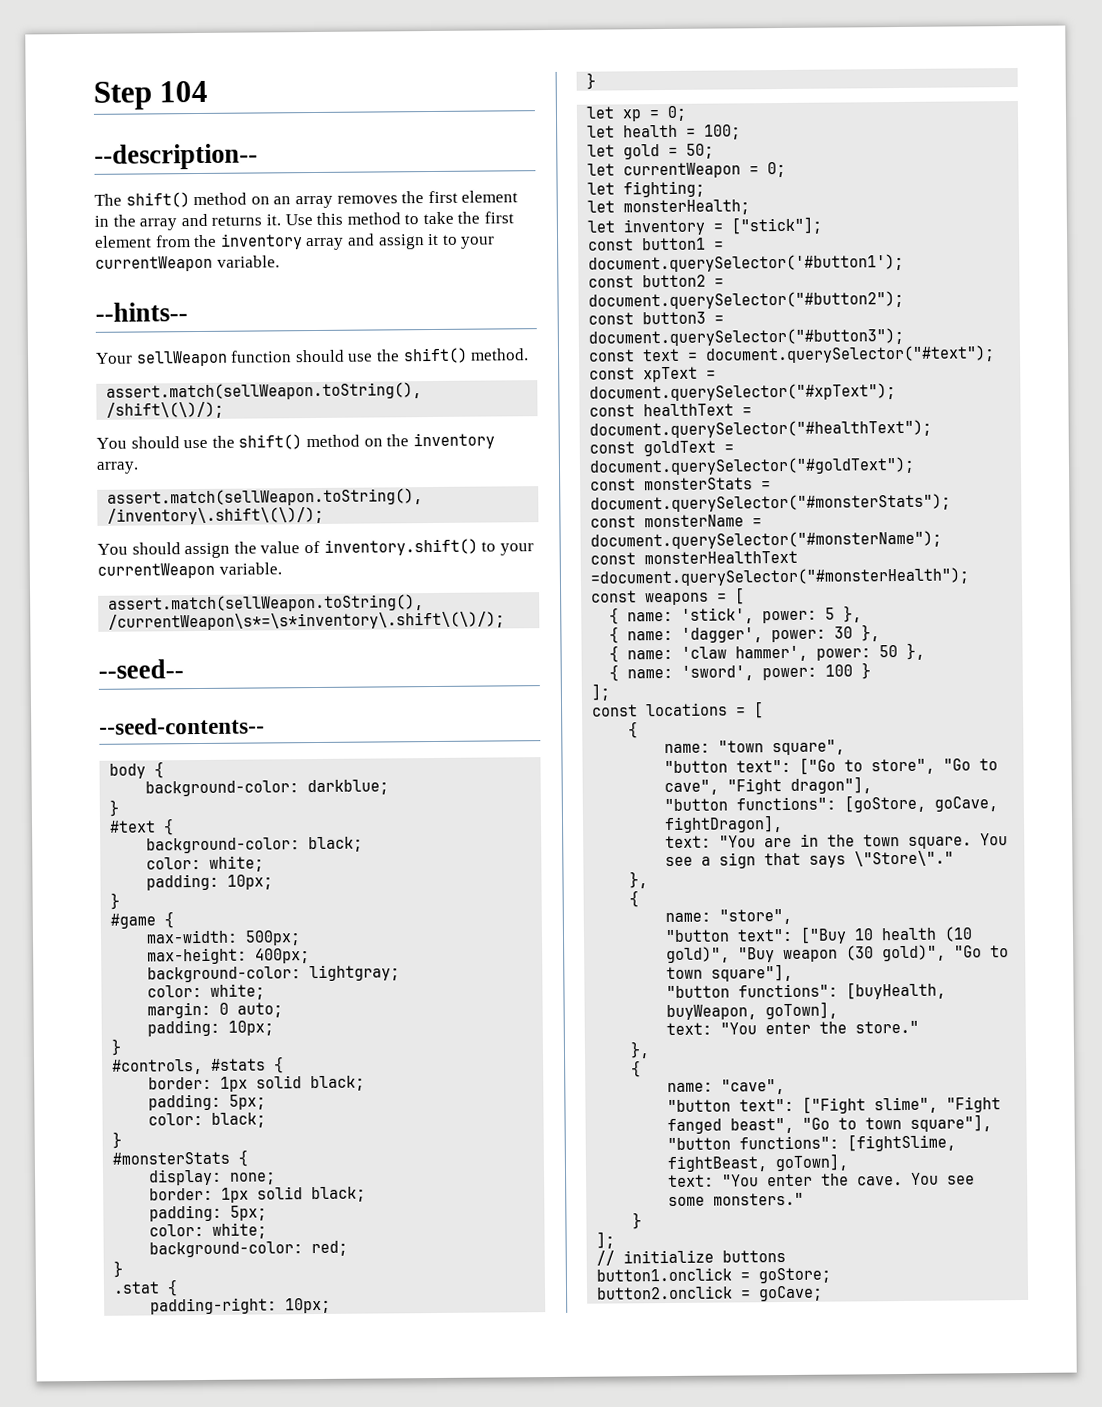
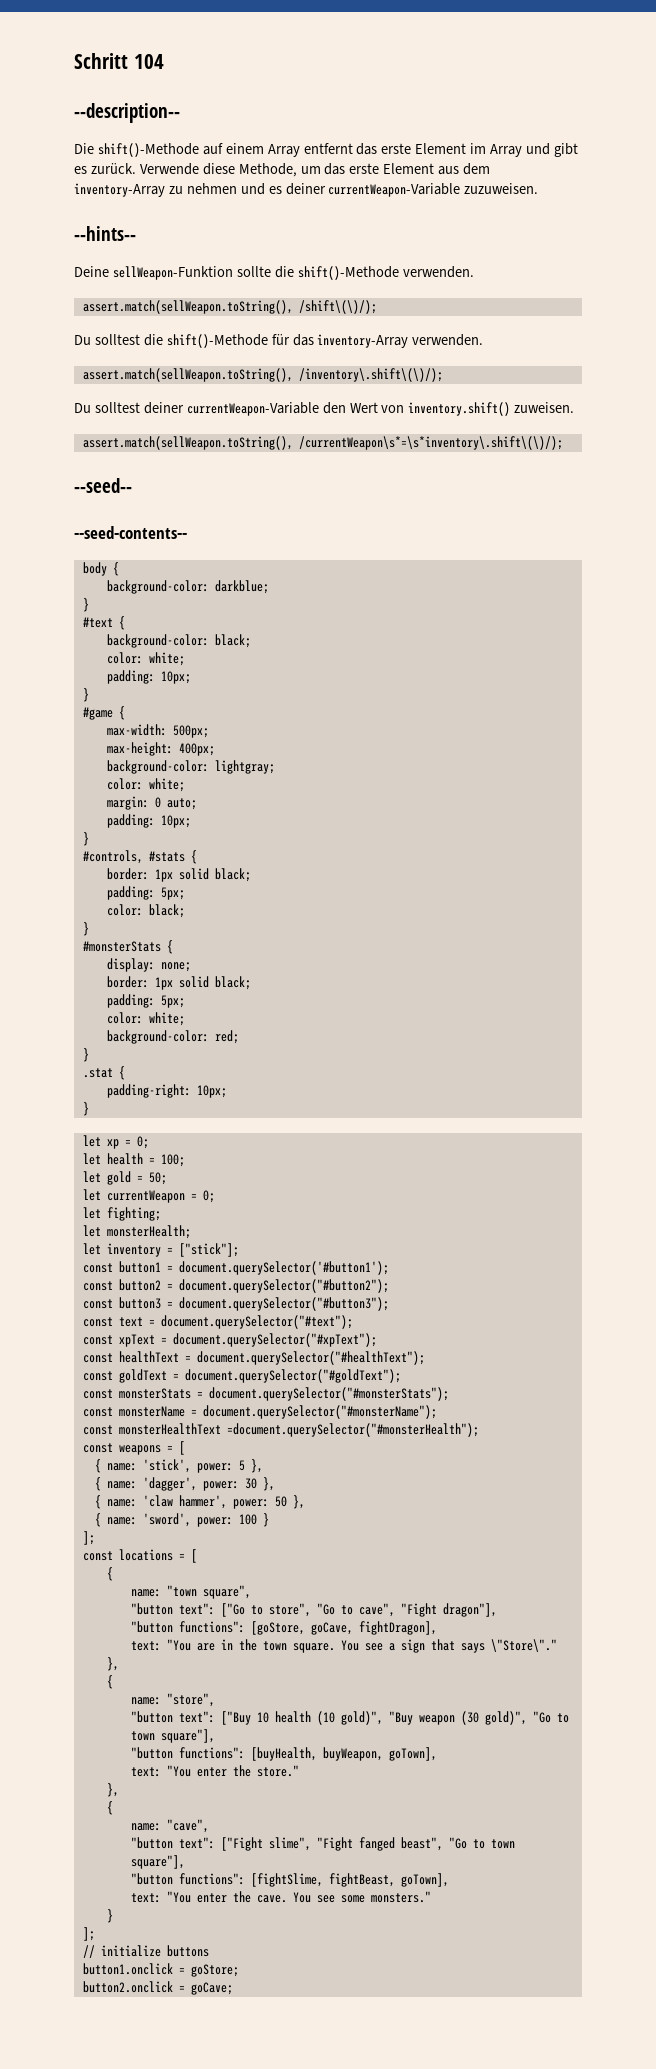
- Step 104
+ Schritt 104
- The shift() method on an array removes the first element in the array and returns it. Use this method to take the first element from the inventory array and assign it to your currentWeapon variable.
+ Die shift()-Methode auf einem Array entfernt das erste Element im Array und gibt es zurück. Verwende diese Methode, um das erste Element aus dem inventory-Array zu nehmen und es deiner currentWeapon-Variable zuzuweisen.
  --hints--
- Your sellWeapon function should use the shift() method.
+ Deine sellWeapon-Funktion sollte die shift()-Methode verwenden.
  assert.match(sellWeapon.toString(), /shift\(\)/);
- You should use the shift() method on the inventory array.
+ Du solltest die shift()-Methode für das inventory-Array verwenden.
  assert.match(sellWeapon.toString(), /inventory\.shift\(\)/);
- You should assign the value of inventory.shift() to your currentWeapon variable.
+ Du solltest deiner currentWeapon-Variable den Wert von inventory.shift() zuweisen.

